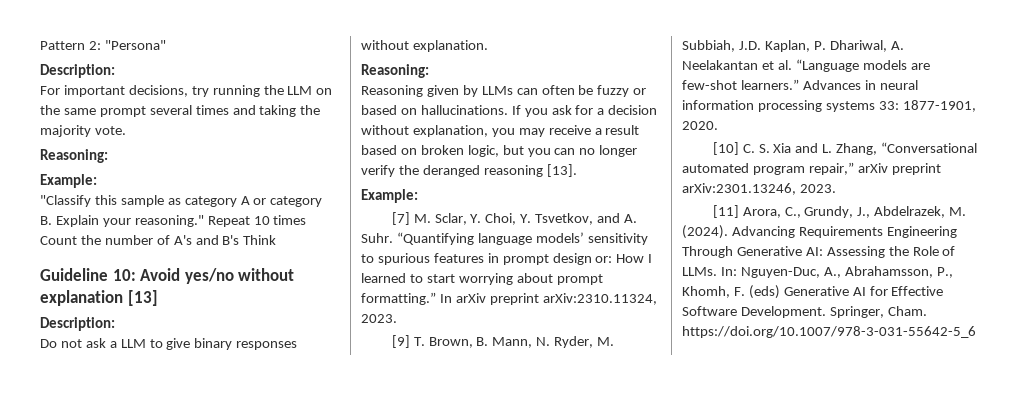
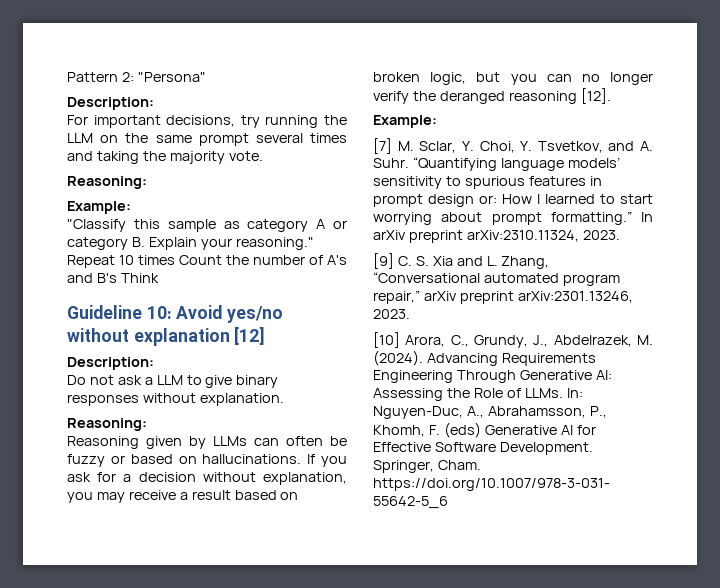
- Guideline 10: Avoid yes/no without explanation [13]
+ Guideline 10: Avoid yes/no without explanation [12]
- If you ask for a decision without explanation, you may receive a result based on broken logic, but you can no longer verify the deranged reasoning [13].
+ If you ask for a decision without explanation, you may receive a result based on broken logic, but you can no longer verify the deranged reasoning [12].
- [9] T. Brown, B. Mann, N. Ryder, M. Subbiah, J.D. Kaplan, P. Dhariwal, A. Neelakantan et al. “Language models are few-shot learners.” Advances in neural information processing systems 33: 1877-1901, 2020.
- [10] C. S. Xia and L. Zhang, “Conversational automated program repair,” arXiv preprint arXiv:2301.13246, 2023.
+ [9] C. S. Xia and L. Zhang, “Conversational automated program repair,” arXiv preprint arXiv:2301.13246, 2023.
- [11] Arora, C., Grundy, J., Abdelrazek, M. (2024).
+ [10] Arora, C., Grundy, J., Abdelrazek, M. (2024).

